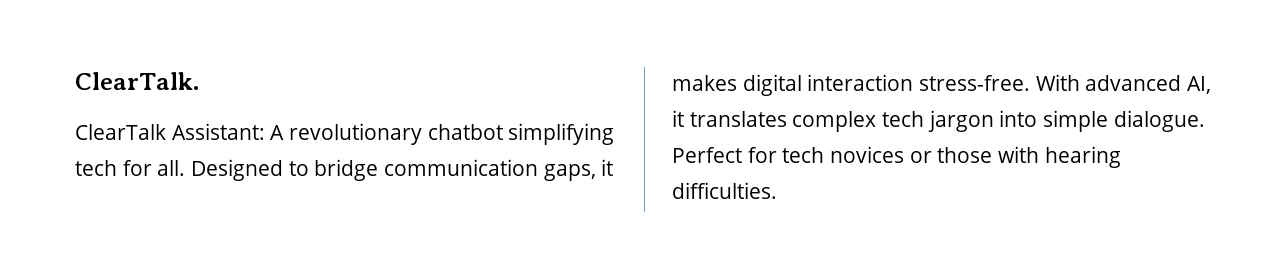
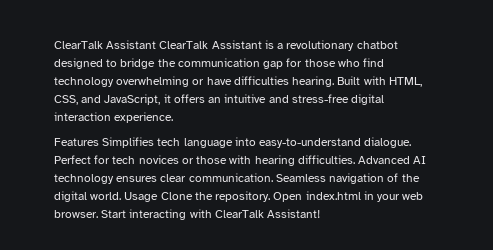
- ClearTalk.
- ClearTalk Assistant: A revolutionary chatbot simplifying tech for all. Designed to bridge communication gaps, it makes digital interaction stress-free. With advanced AI, it translates complex tech jargon into simple dialogue.
+ ClearTalk Assistant ClearTalk Assistant is a revolutionary chatbot designed to bridge the communication gap for those who find technology overwhelming or have difficulties hearing. Built with HTML, CSS, and JavaScript, it offers an intuitive and stress-free digital interaction experience.
+ Features Simplifies tech language into easy-to-understand dialogue.
+ Advanced AI technology ensures clear communication. Seamless navigation of the digital world. Usage Clone the repository. Open index.html in your web browser. Start interacting with ClearTalk Assistant!

